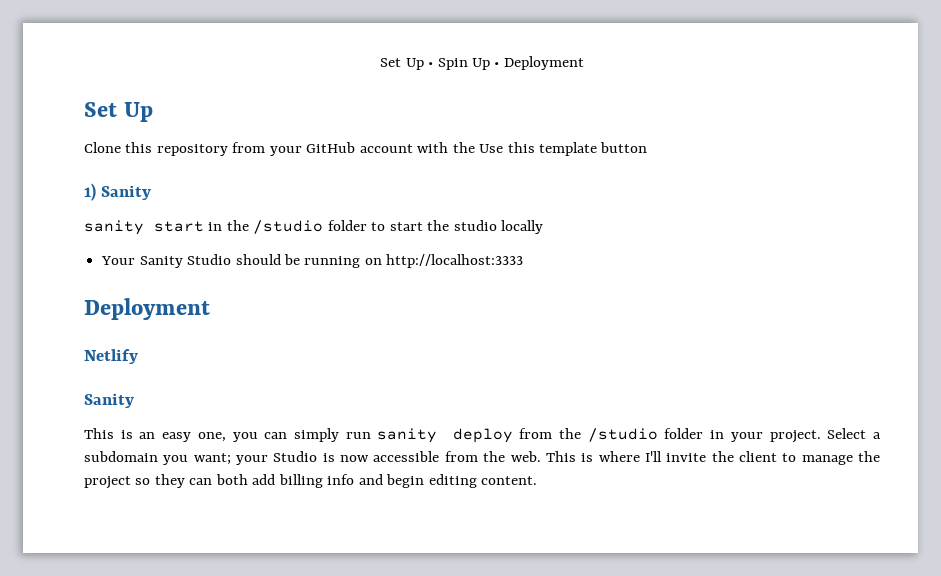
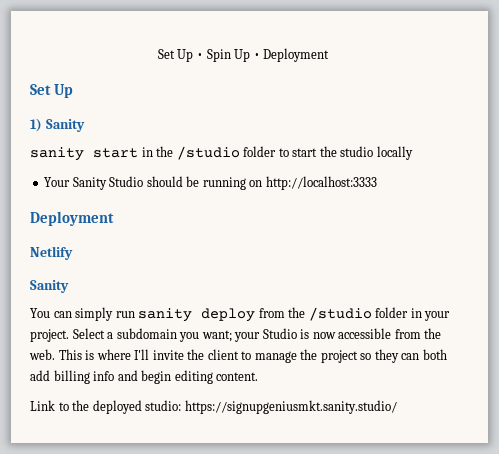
- Clone this repository from your GitHub account with the Use this template button
- This is an easy one, you can simply run sanity deploy from the /studio folder in your project.
+ You can simply run sanity deploy from the /studio folder in your project.
+ Link to the deployed studio: https://signupgeniusmkt.sanity.studio/

